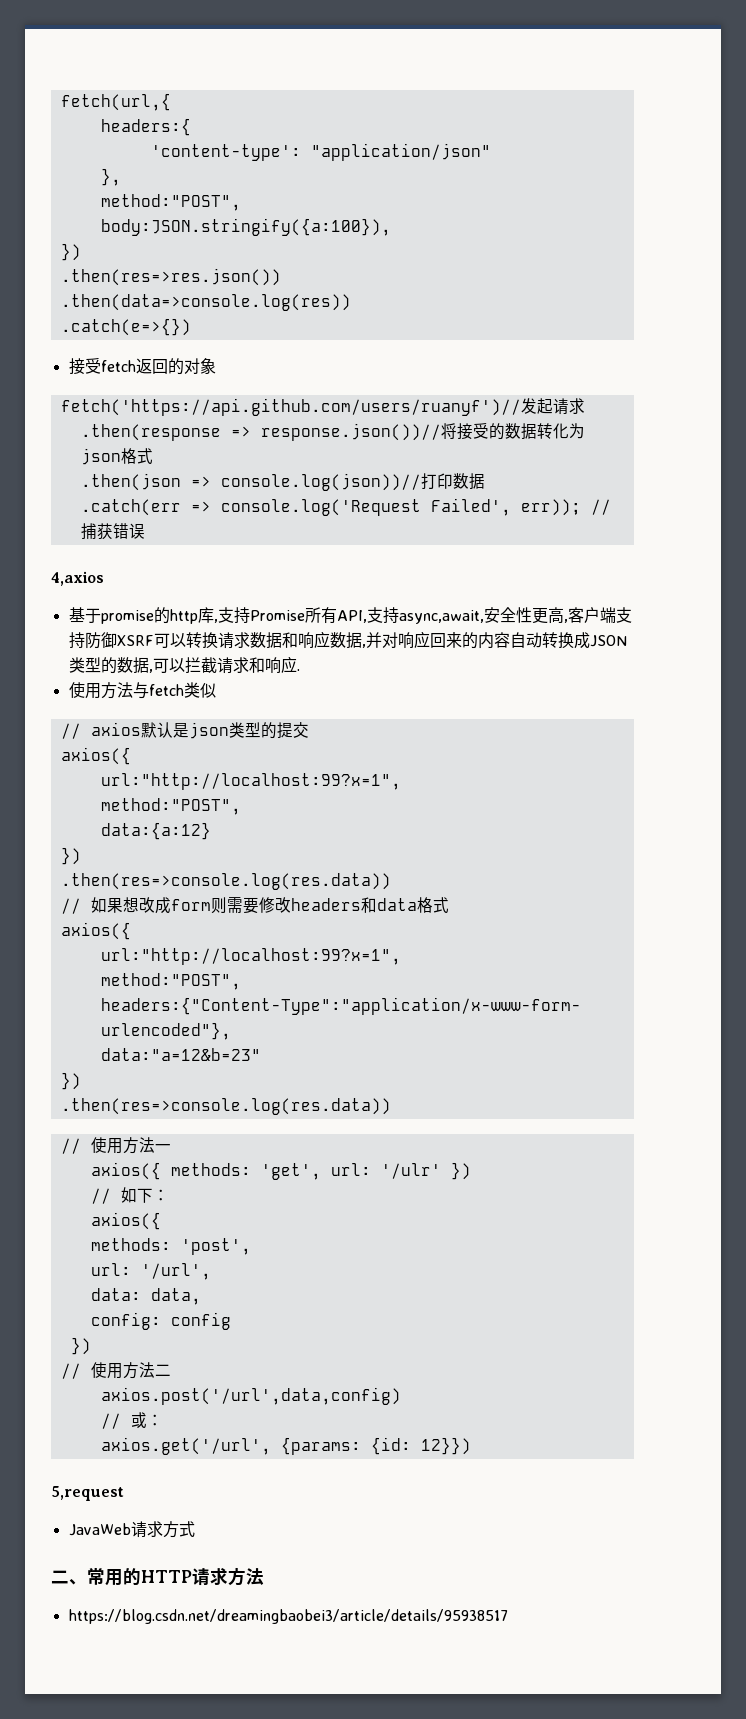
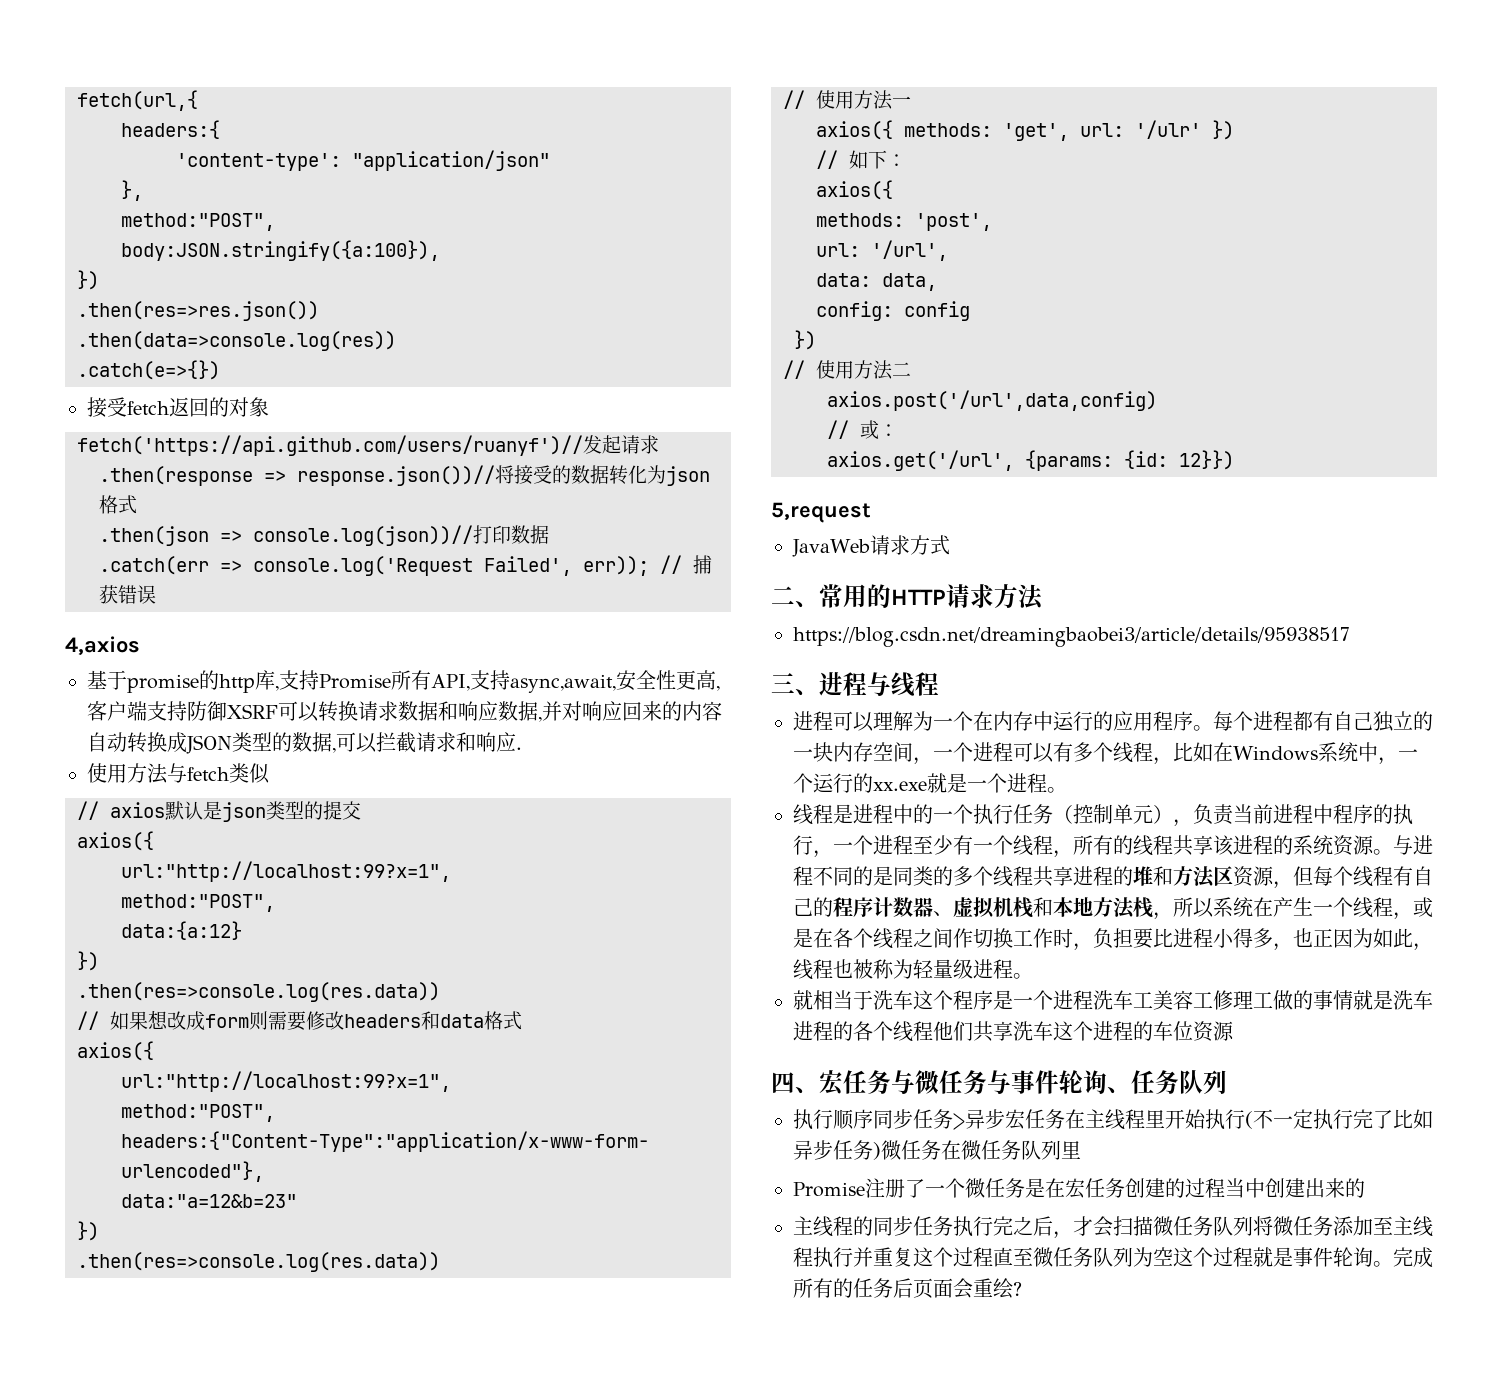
+ 三、进程与线程
+ 进程可以理解为一个在内存中运行的应用程序。每个进程都有自己独立的一块内存空间，一个进程可以有多个线程，比如在Windows系统中，一个运行的xx.exe就是一个进程。
+ 线程是进程中的一个执行任务（控制单元），负责当前进程中程序的执行，一个进程至少有一个线程，所有的线程共享该进程的系统资源。与进程不同的是同类的多个线程共享进程的堆和方法区资源，但每个线程有自己的程序计数器、虚拟机栈和本地方法栈，所以系统在产生一个线程，或是在各个线程之间作切换工作时，负担要比进程小得多，也正因为如此，线程也被称为轻量级进程。
+ 就相当于洗车这个程序是一个进程洗车工美容工修理工做的事情就是洗车进程的各个线程他们共享洗车这个进程的车位资源
+ 四、宏任务与微任务与事件轮询、任务队列
+ 执行顺序同步任务>异步宏任务在主线程里开始执行(不一定执行完了比如异步任务)微任务在微任务队列里
+ Promise注册了一个微任务是在宏任务创建的过程当中创建出来的
+ 主线程的同步任务执行完之后，才会扫描微任务队列将微任务添加至主线程执行并重复这个过程直至微任务队列为空这个过程就是事件轮询。完成所有的任务后页面会重绘?

